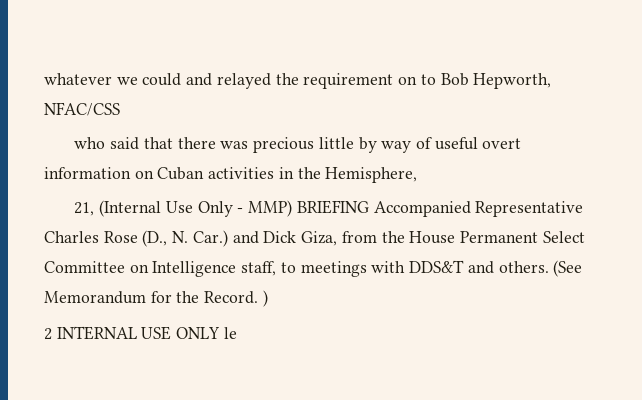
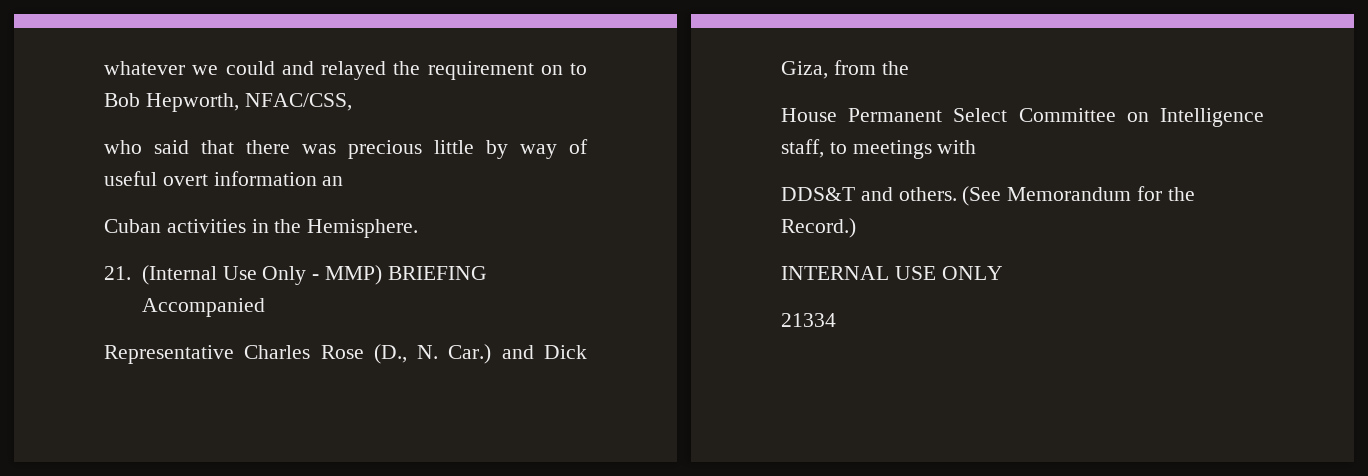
- whatever we could and relayed the requirement on to Bob Hepworth, NFAC/CSS
+ whatever we could and relayed the requirement on to Bob Hepworth, NFAC/CSS,
- who said that there was precious little by way of useful overt information on Cuban activities in the Hemisphere,
- 21, (Internal Use Only - MMP) BRIEFING Accompanied Representative Charles Rose (D., N. Car.) and Dick Giza, from the House Permanent Select Committee on Intelligence staff, to meetings with DDS&T and others.
+ who said that there was precious little by way of useful overt information an
+ Cuban activities in the Hemisphere.
+ 21. (Internal Use Only - MMP) BRIEFING Accompanied
+ Representative Charles Rose (D., N. Car.) and Dick Giza, from the
+ House Permanent Select Committee on Intelligence staff, to meetings with
+ DDS&T and others.
- (See Memorandum for the Record. )
- 2 INTERNAL USE ONLY le
+ (See Memorandum for the Record.)
+ INTERNAL USE ONLY
+ 21334

